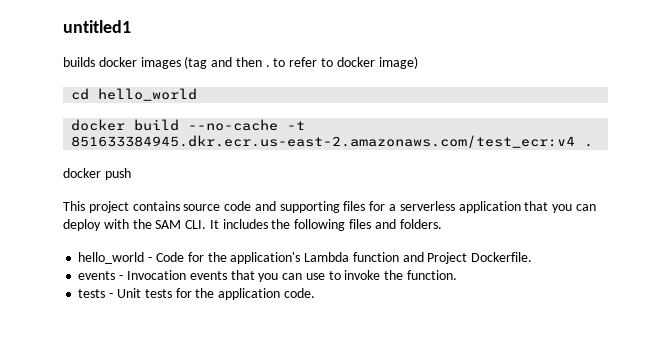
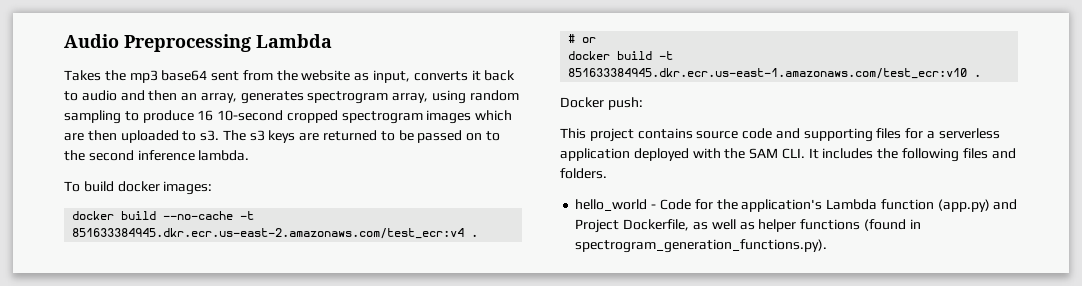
- untitled1
- builds docker images (tag and then . to refer to docker image)
- cd hello_world
+ Audio Preprocessing Lambda
+ Takes the mp3 base64 sent from the website as input, converts it back to audio and then an array, generates spectrogram array, using random sampling to produce 16 10-second cropped spectrogram images which are then uploaded to s3. The s3 keys are returned to be passed on to the second inference lambda.
+ To build docker images:
- docker push
+ # or
+ docker build -t 851633384945.dkr.ecr.us-east-1.amazonaws.com/test_ecr:v10 .
+ Docker push:
- This project contains source code and supporting files for a serverless application that you can deploy with the SAM CLI. It includes the following files and folders.
+ This project contains source code and supporting files for a serverless application deployed with the SAM CLI. It includes the following files and folders.
- hello_world - Code for the application's Lambda function and Project Dockerfile.
- events - Invocation events that you can use to invoke the function.
- tests - Unit tests for the application code.
+ hello_world - Code for the application's Lambda function (app.py) and Project Dockerfile, as well as helper functions (found in spectrogram_generation_functions.py).

